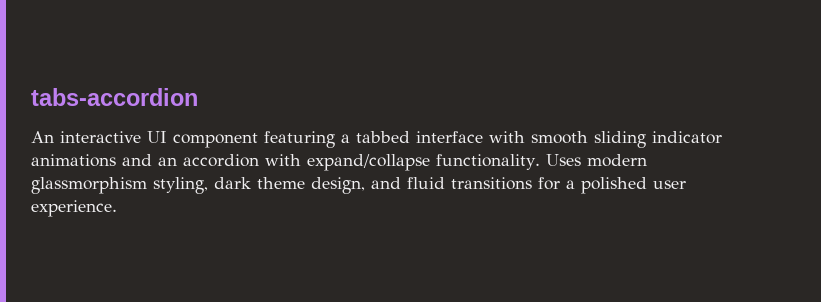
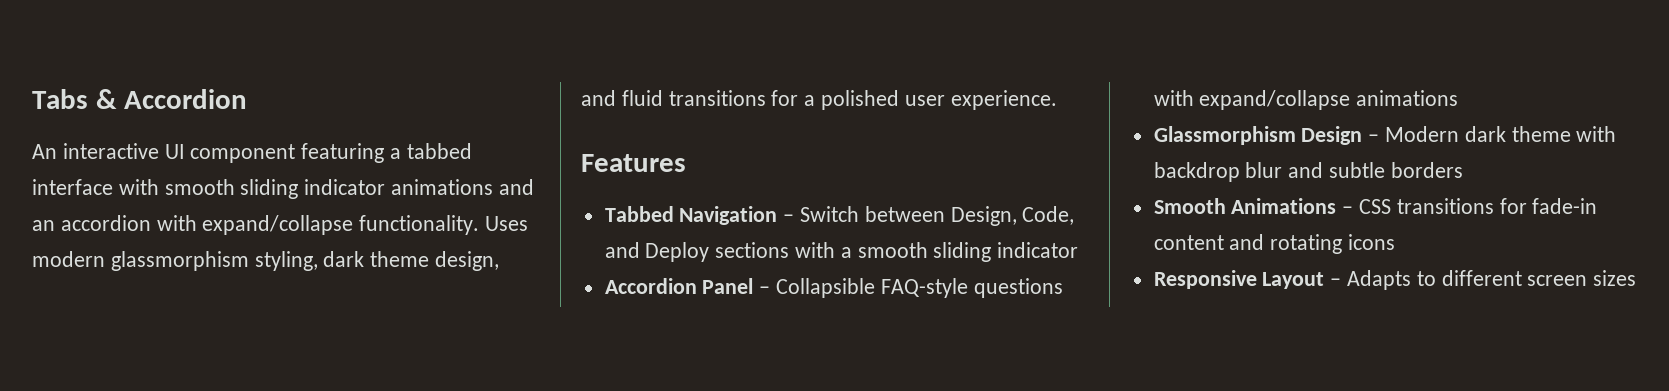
- tabs-accordion
+ Tabs & Accordion
+ Features
+ Tabbed Navigation – Switch between Design, Code, and Deploy sections with a smooth sliding indicator
+ Accordion Panel – Collapsible FAQ-style questions with expand/collapse animations
+ Glassmorphism Design – Modern dark theme with backdrop blur and subtle borders
+ Smooth Animations – CSS transitions for fade-in content and rotating icons
+ Responsive Layout – Adapts to different screen sizes

